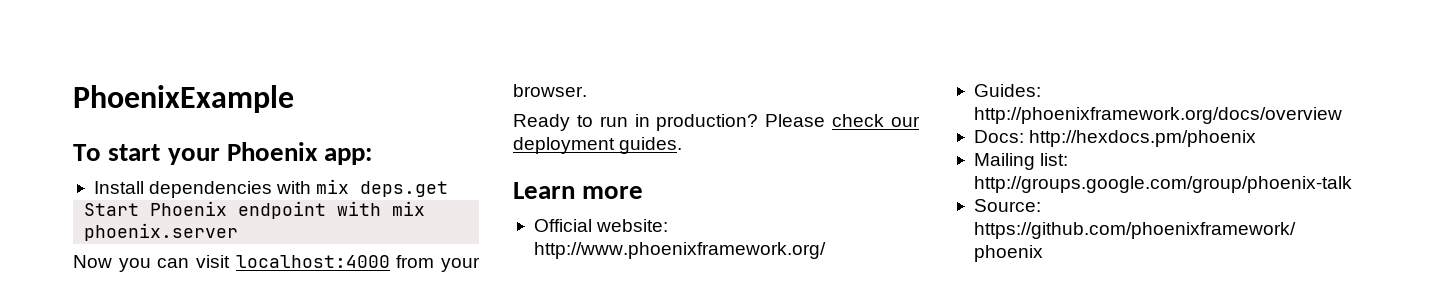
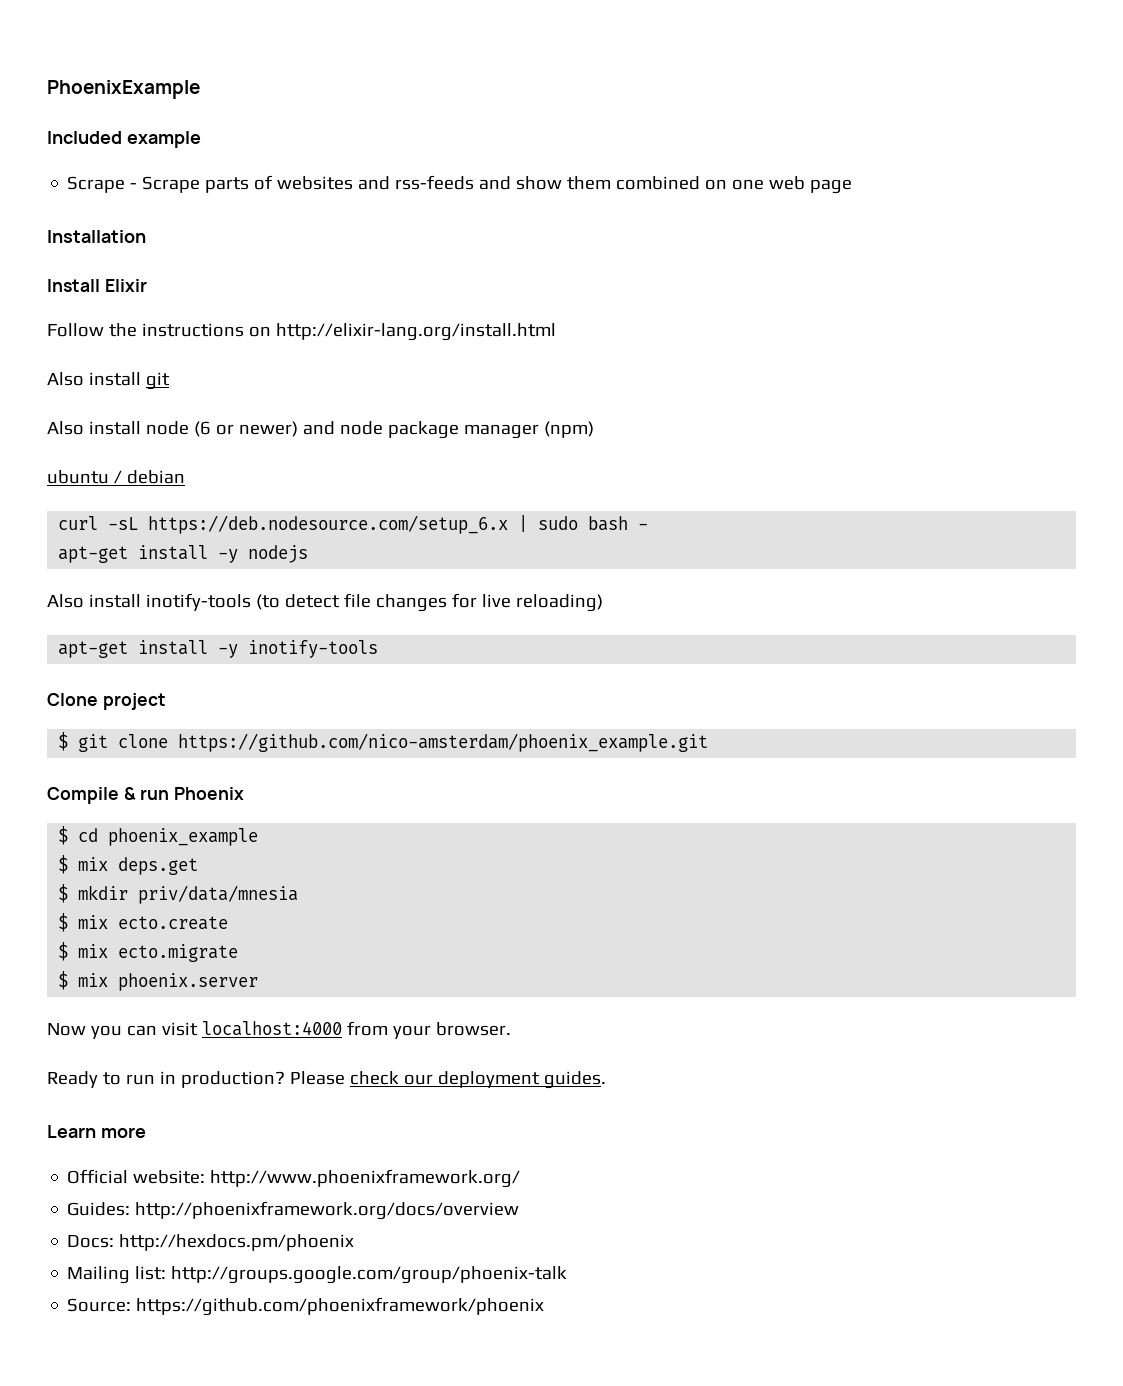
- To start your Phoenix app:
- Install dependencies with mix deps.get
- Start Phoenix endpoint with mix phoenix.server
+ Included example
+ Scrape - Scrape parts of websites and rss-feeds and show them combined on one web page
+ Installation
+ Install Elixir
+ Follow the instructions on http://elixir-lang.org/install.html
+ Also install git
+ Also install node (6 or newer) and node package manager (npm)
+ ubuntu / debian
+ curl -sL https://deb.nodesource.com/setup_6.x | sudo bash -
+ apt-get install -y nodejs
+ Also install inotify-tools (to detect file changes for live reloading)
+ apt-get install -y inotify-tools
+ Clone project
+ $ git clone https://github.com/nico-amsterdam/phoenix_example.git
+ Compile & run Phoenix
+ $ cd phoenix_example
+ $ mix deps.get
+ $ mkdir priv/data/mnesia
+ $ mix ecto.create
+ $ mix ecto.migrate
+ $ mix phoenix.server

